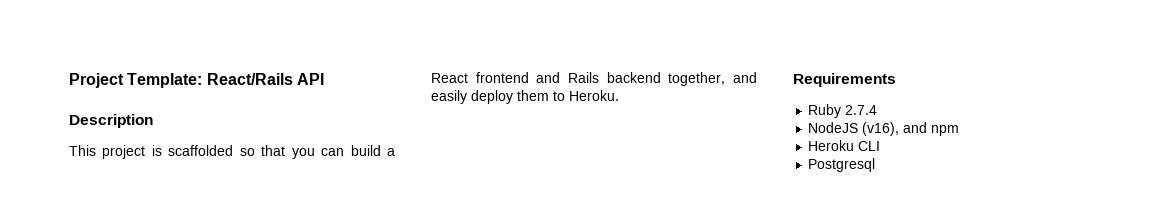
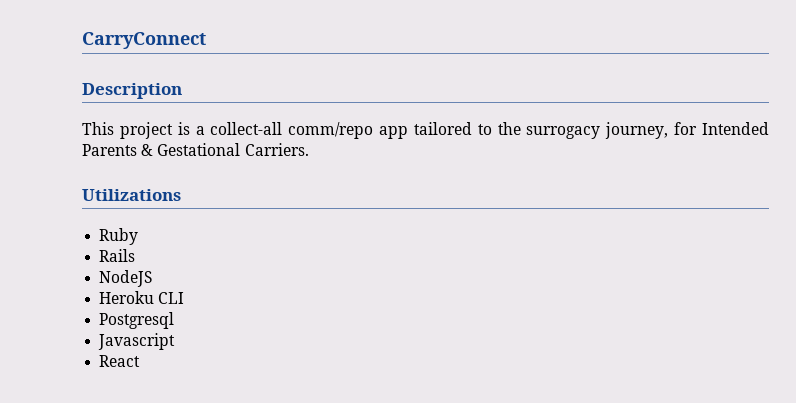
- Project Template: React/Rails API
+ CarryConnect
- This project is scaffolded so that you can build a React frontend and Rails backend together, and easily deploy them to Heroku.
- Requirements
+ This project is a collect-all comm/repo app tailored to the surrogacy journey, for Intended Parents & Gestational Carriers.
+ Utilizations
- Ruby 2.7.4
+ Ruby
+ Rails
- NodeJS (v16), and npm
+ NodeJS
+ Javascript
+ React

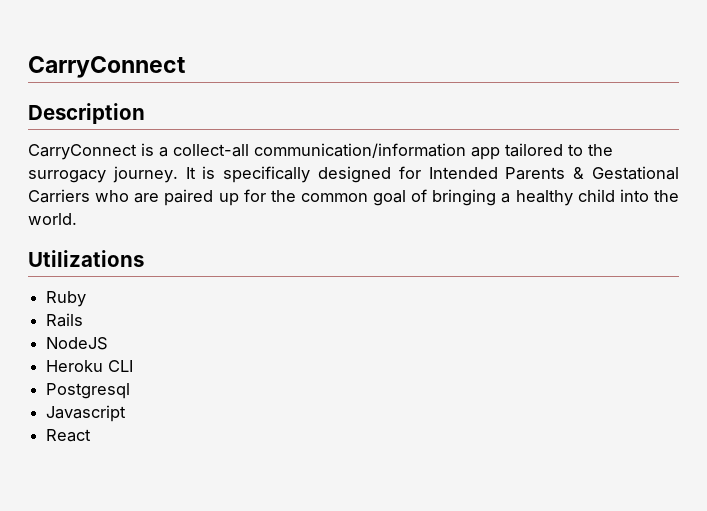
- This project is a collect-all comm/repo app tailored to the surrogacy journey, for Intended Parents & Gestational Carriers.
+ CarryConnect is a collect-all communication/information app tailored to the surrogacy journey. It is specifically designed for Intended Parents & Gestational Carriers who are paired up for the common goal of bringing a healthy child into the world.

